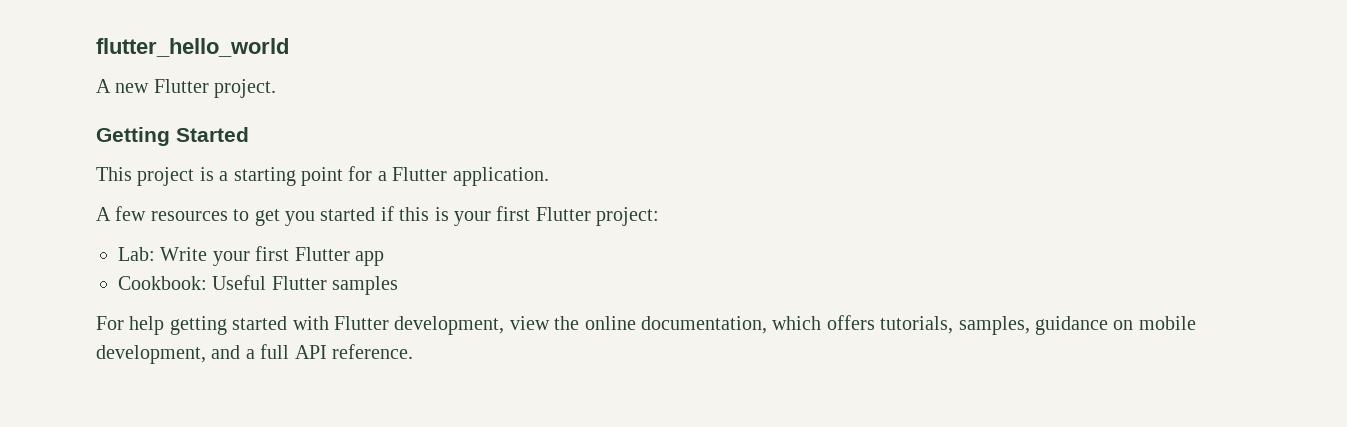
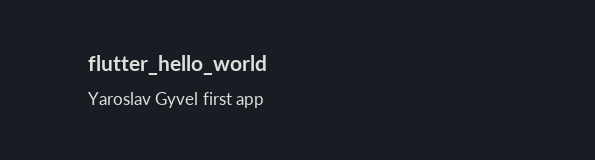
- A new Flutter project.
- Getting Started
- This project is a starting point for a Flutter application.
- A few resources to get you started if this is your first Flutter project:
- Lab: Write your first Flutter app
- Cookbook: Useful Flutter samples
- For help getting started with Flutter development, view the online documentation, which offers tutorials, samples, guidance on mobile development, and a full API reference.
+ Yaroslav Gyvel first app

